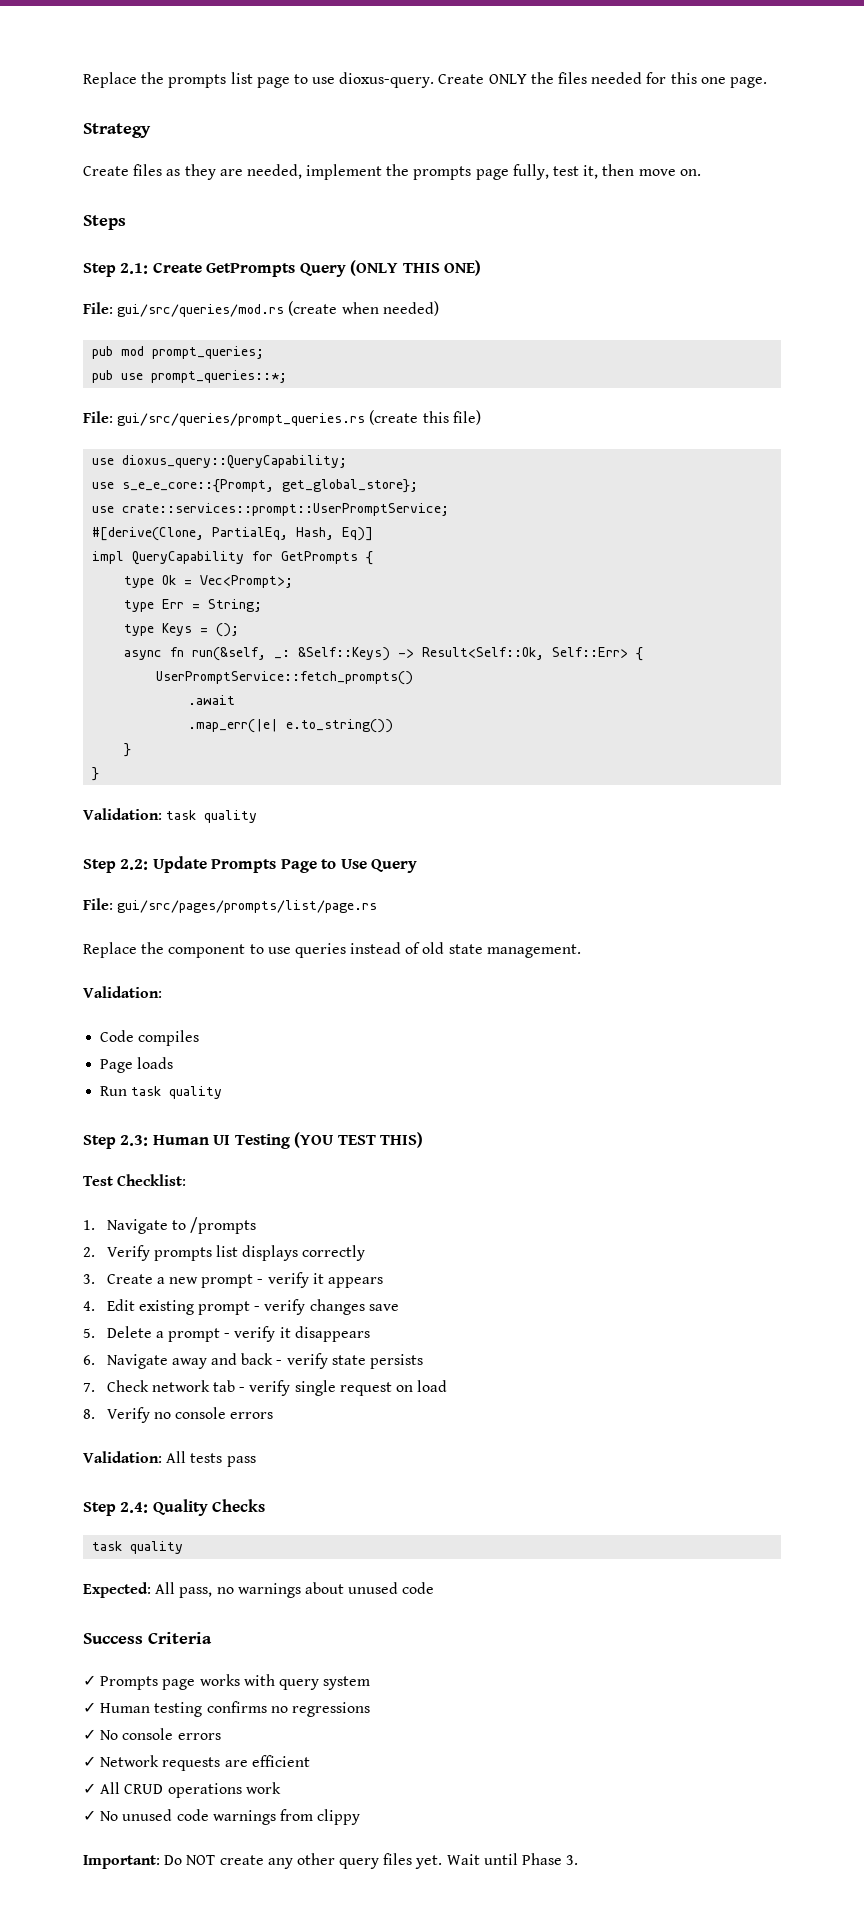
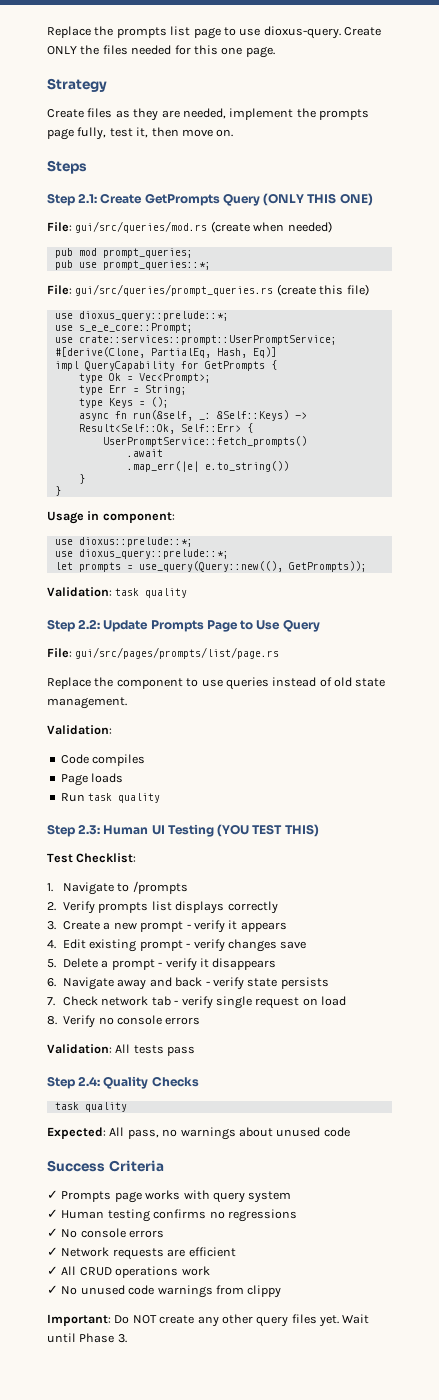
  File: gui/src/queries/prompt_queries.rs (create this file)
- use dioxus_query::QueryCapability;
- use s_e_e_core::{Prompt, get_global_store};
+ use dioxus_query::prelude::*;
+ use s_e_e_core::Prompt;
+ Usage in component:
+ use dioxus::prelude::*;
+ use dioxus_query::prelude::*;
+ let prompts = use_query(Query::new((), GetPrompts));

